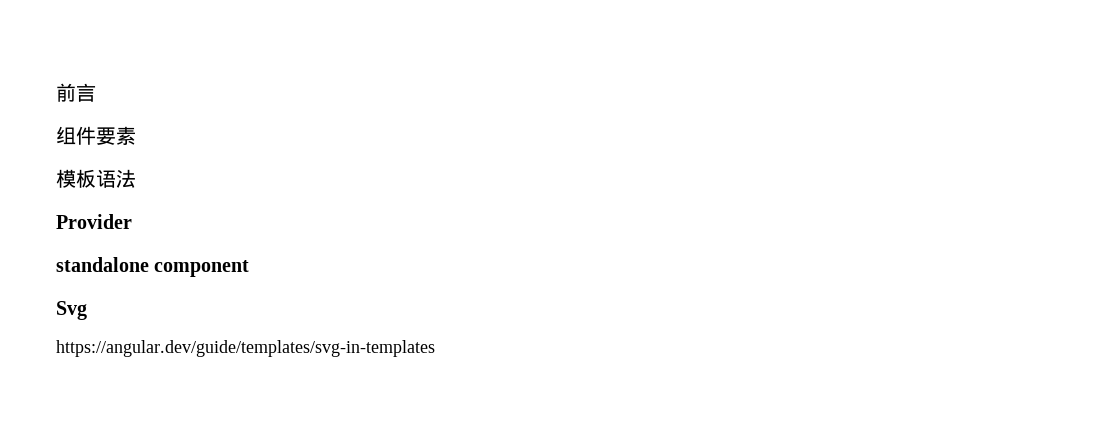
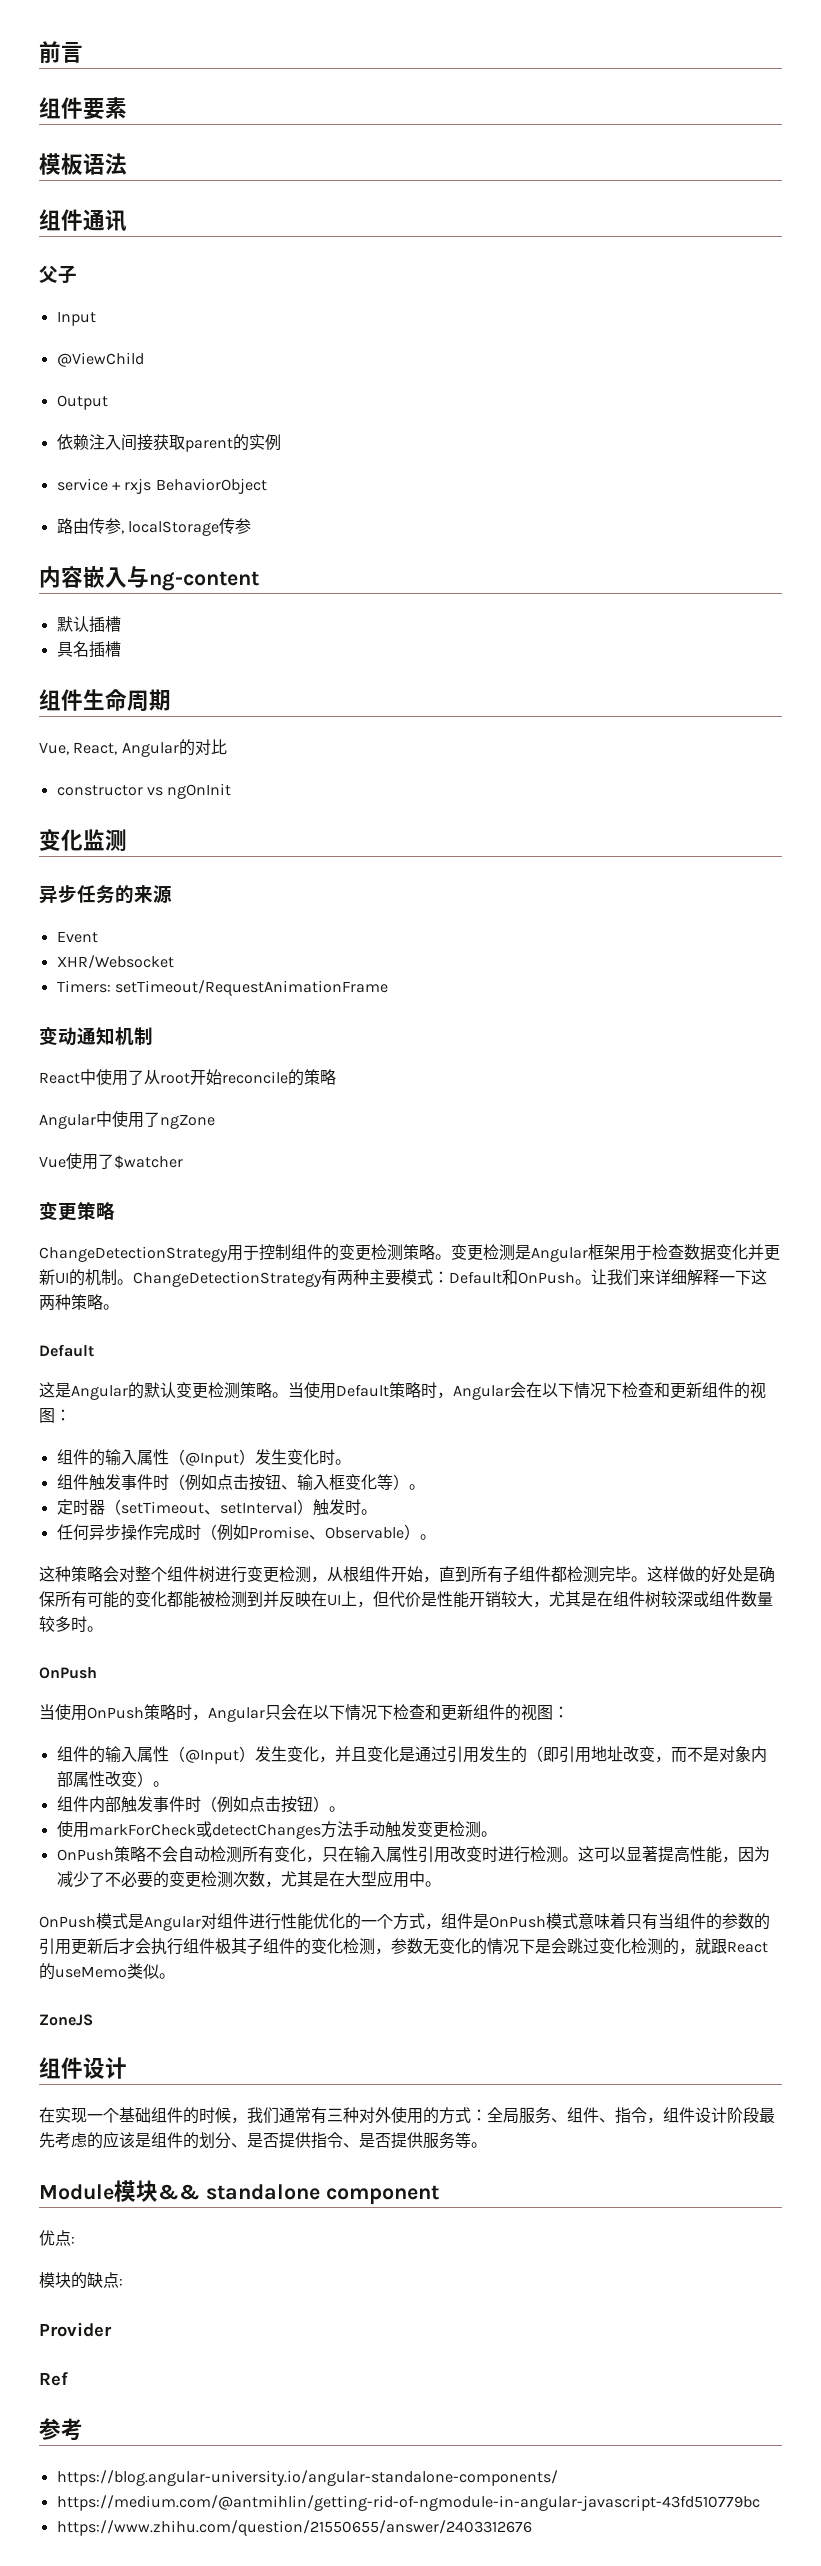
+ 组件通讯
+ 父子
+ Input
+ @ViewChild
+ Output
+ 依赖注入间接获取parent的实例
+ service + rxjs BehaviorObject
+ 路由传参, localStorage传参
+ 内容嵌入与ng-content
+ 默认插槽
+ 具名插槽
+ 组件生命周期
+ Vue, React, Angular的对比
+ constructor vs ngOnInit
+ 变化监测
+ 异步任务的来源
+ Event
+ XHR/Websocket
+ Timers: setTimeout/RequestAnimationFrame
+ 变动通知机制
+ React中使用了从root开始reconcile的策略
+ Angular中使用了ngZone
+ Vue使用了$watcher
+ 变更策略
+ ChangeDetectionStrategy用于控制组件的变更检测策略。变更检测是Angular框架用于检查数据变化并更新UI的机制。ChangeDetectionStrategy有两种主要模式：Default和OnPush。让我们来详细解释一下这两种策略。
+ Default
+ 这是Angular的默认变更检测策略。当使用Default策略时，Angular会在以下情况下检查和更新组件的视图：
+ 组件的输入属性（@Input）发生变化时。
+ 组件触发事件时（例如点击按钮、输入框变化等）。
+ 定时器（setTimeout、setInterval）触发时。
+ 任何异步操作完成时（例如Promise、Observable）。
+ 这种策略会对整个组件树进行变更检测，从根组件开始，直到所有子组件都检测完毕。这样做的好处是确保所有可能的变化都能被检测到并反映在UI上，但代价是性能开销较大，尤其是在组件树较深或组件数量较多时。
+ OnPush
+ 当使用OnPush策略时，Angular只会在以下情况下检查和更新组件的视图：
+ 组件的输入属性（@Input）发生变化，并且变化是通过引用发生的（即引用地址改变，而不是对象内部属性改变）。
+ 组件内部触发事件时（例如点击按钮）。
+ 使用markForCheck或detectChanges方法手动触发变更检测。
+ OnPush策略不会自动检测所有变化，只在输入属性引用改变时进行检测。这可以显著提高性能，因为减少了不必要的变更检测次数，尤其是在大型应用中。
+ OnPush模式是Angular对组件进行性能优化的一个方式，组件是OnPush模式意味着只有当组件的参数的引用更新后才会执行组件极其子组件的变化检测，参数无变化的情况下是会跳过变化检测的，就跟React的useMemo类似。
+ ZoneJS
+ 组件设计
+ 在实现一个基础组件的时候，我们通常有三种对外使用的方式：全局服务、组件、指令，组件设计阶段最先考虑的应该是组件的划分、是否提供指令、是否提供服务等。
+ Module模块&& standalone component
+ 优点:
+ 模块的缺点:
  Provider
- standalone component
- Svg
- https://angular.dev/guide/templates/svg-in-templates
+ Ref
+ 参考
+ https://blog.angular-university.io/angular-standalone-components/
+ https://medium.com/@antmihlin/getting-rid-of-ngmodule-in-angular-javascript-43fd510779bc
+ https://www.zhihu.com/question/21550655/answer/2403312676

